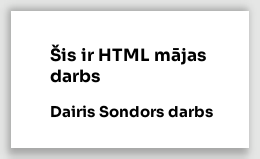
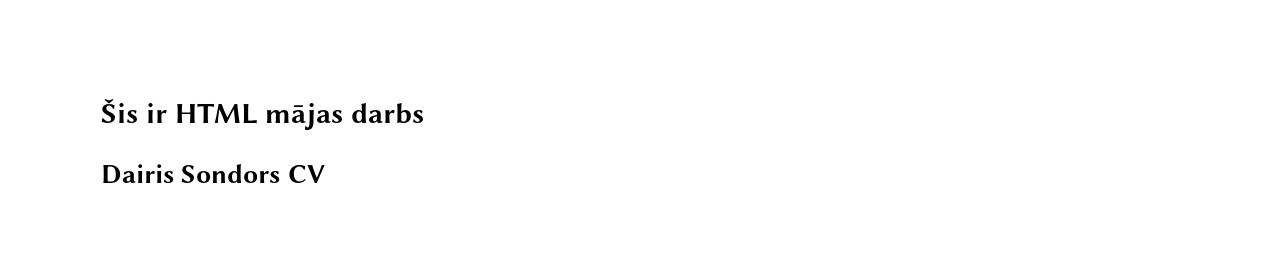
- Dairis Sondors darbs
+ Dairis Sondors CV

